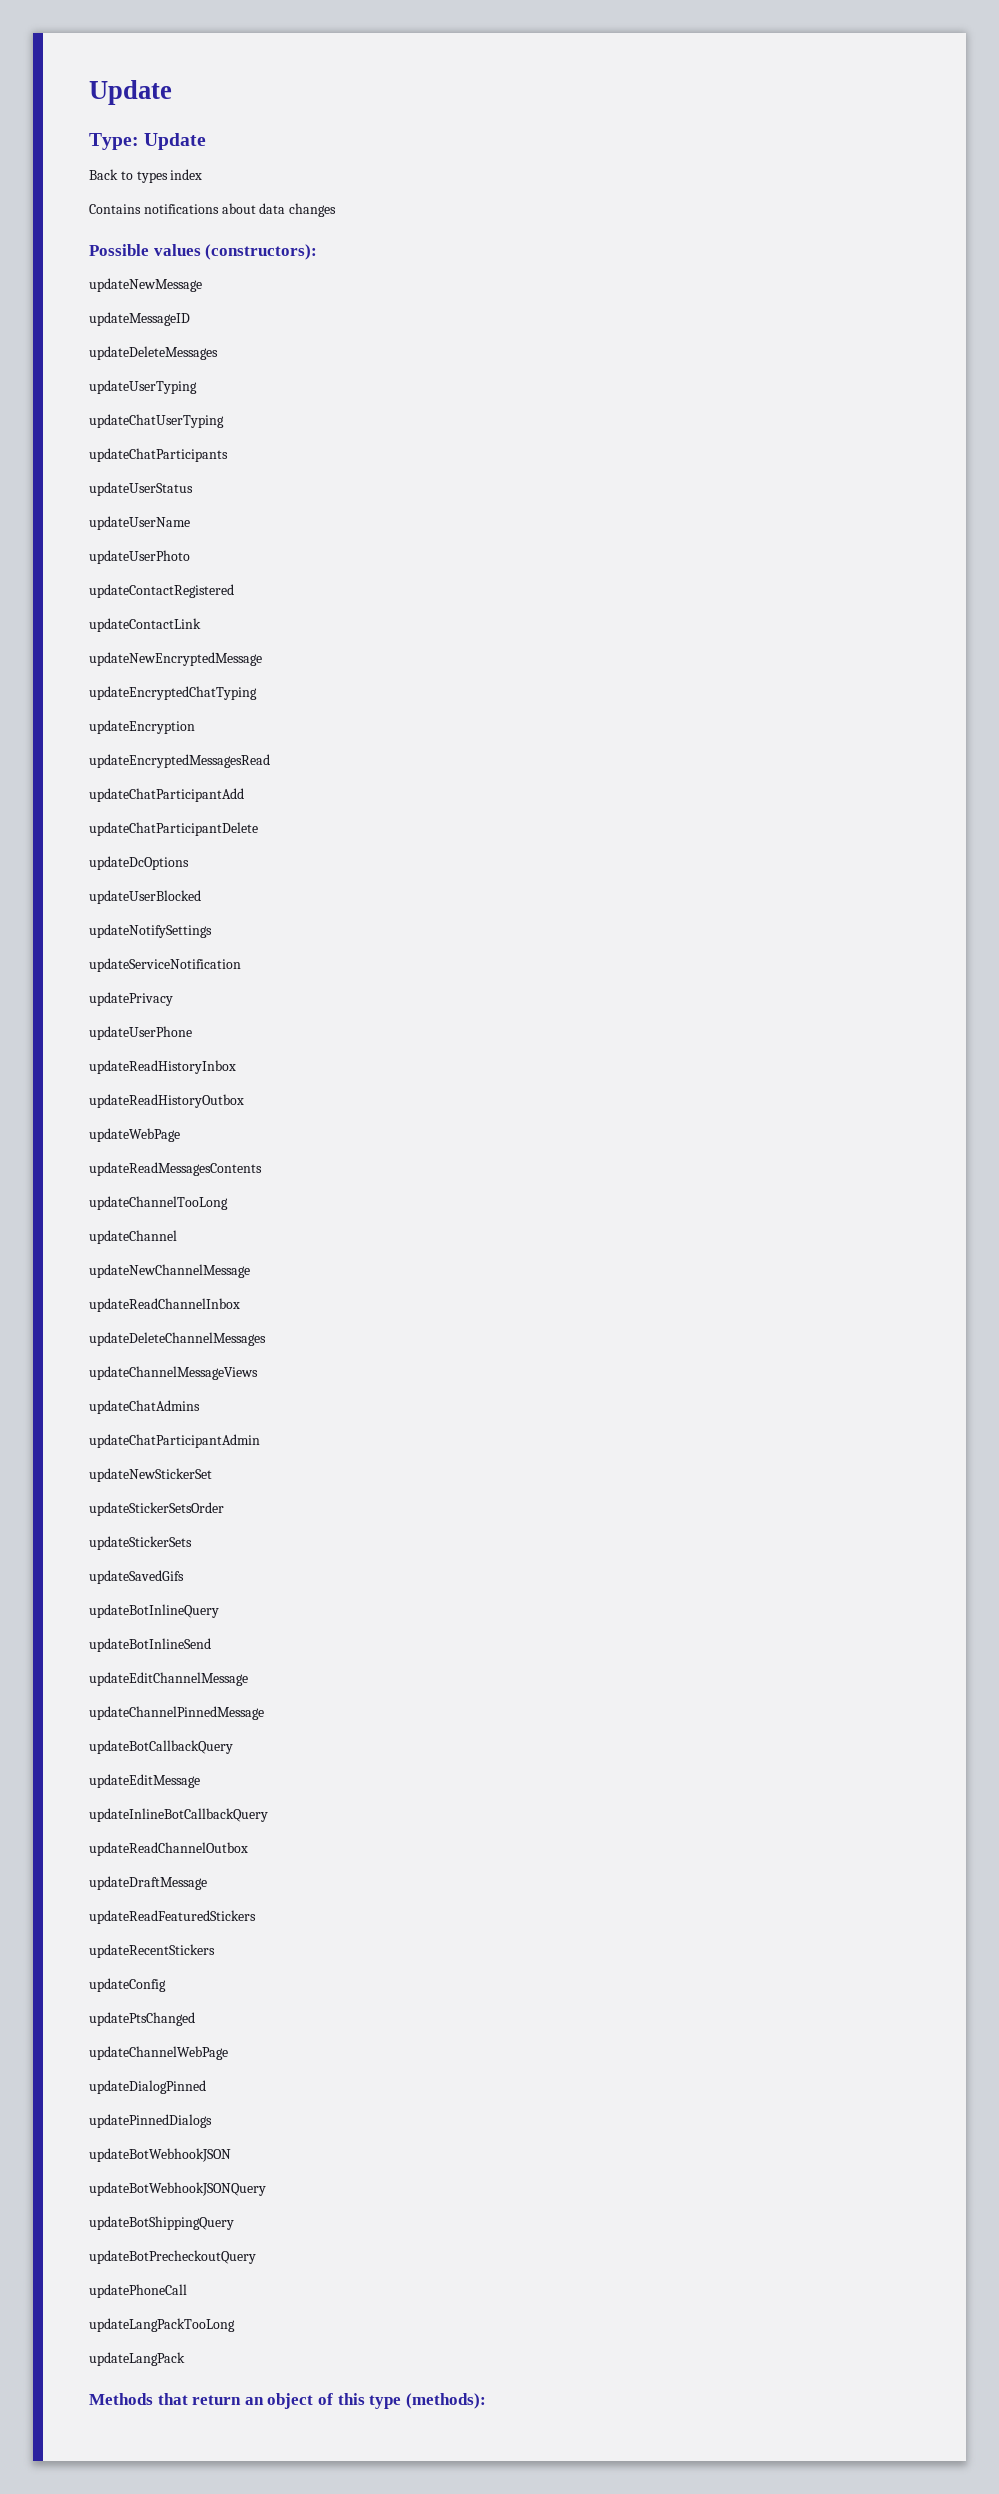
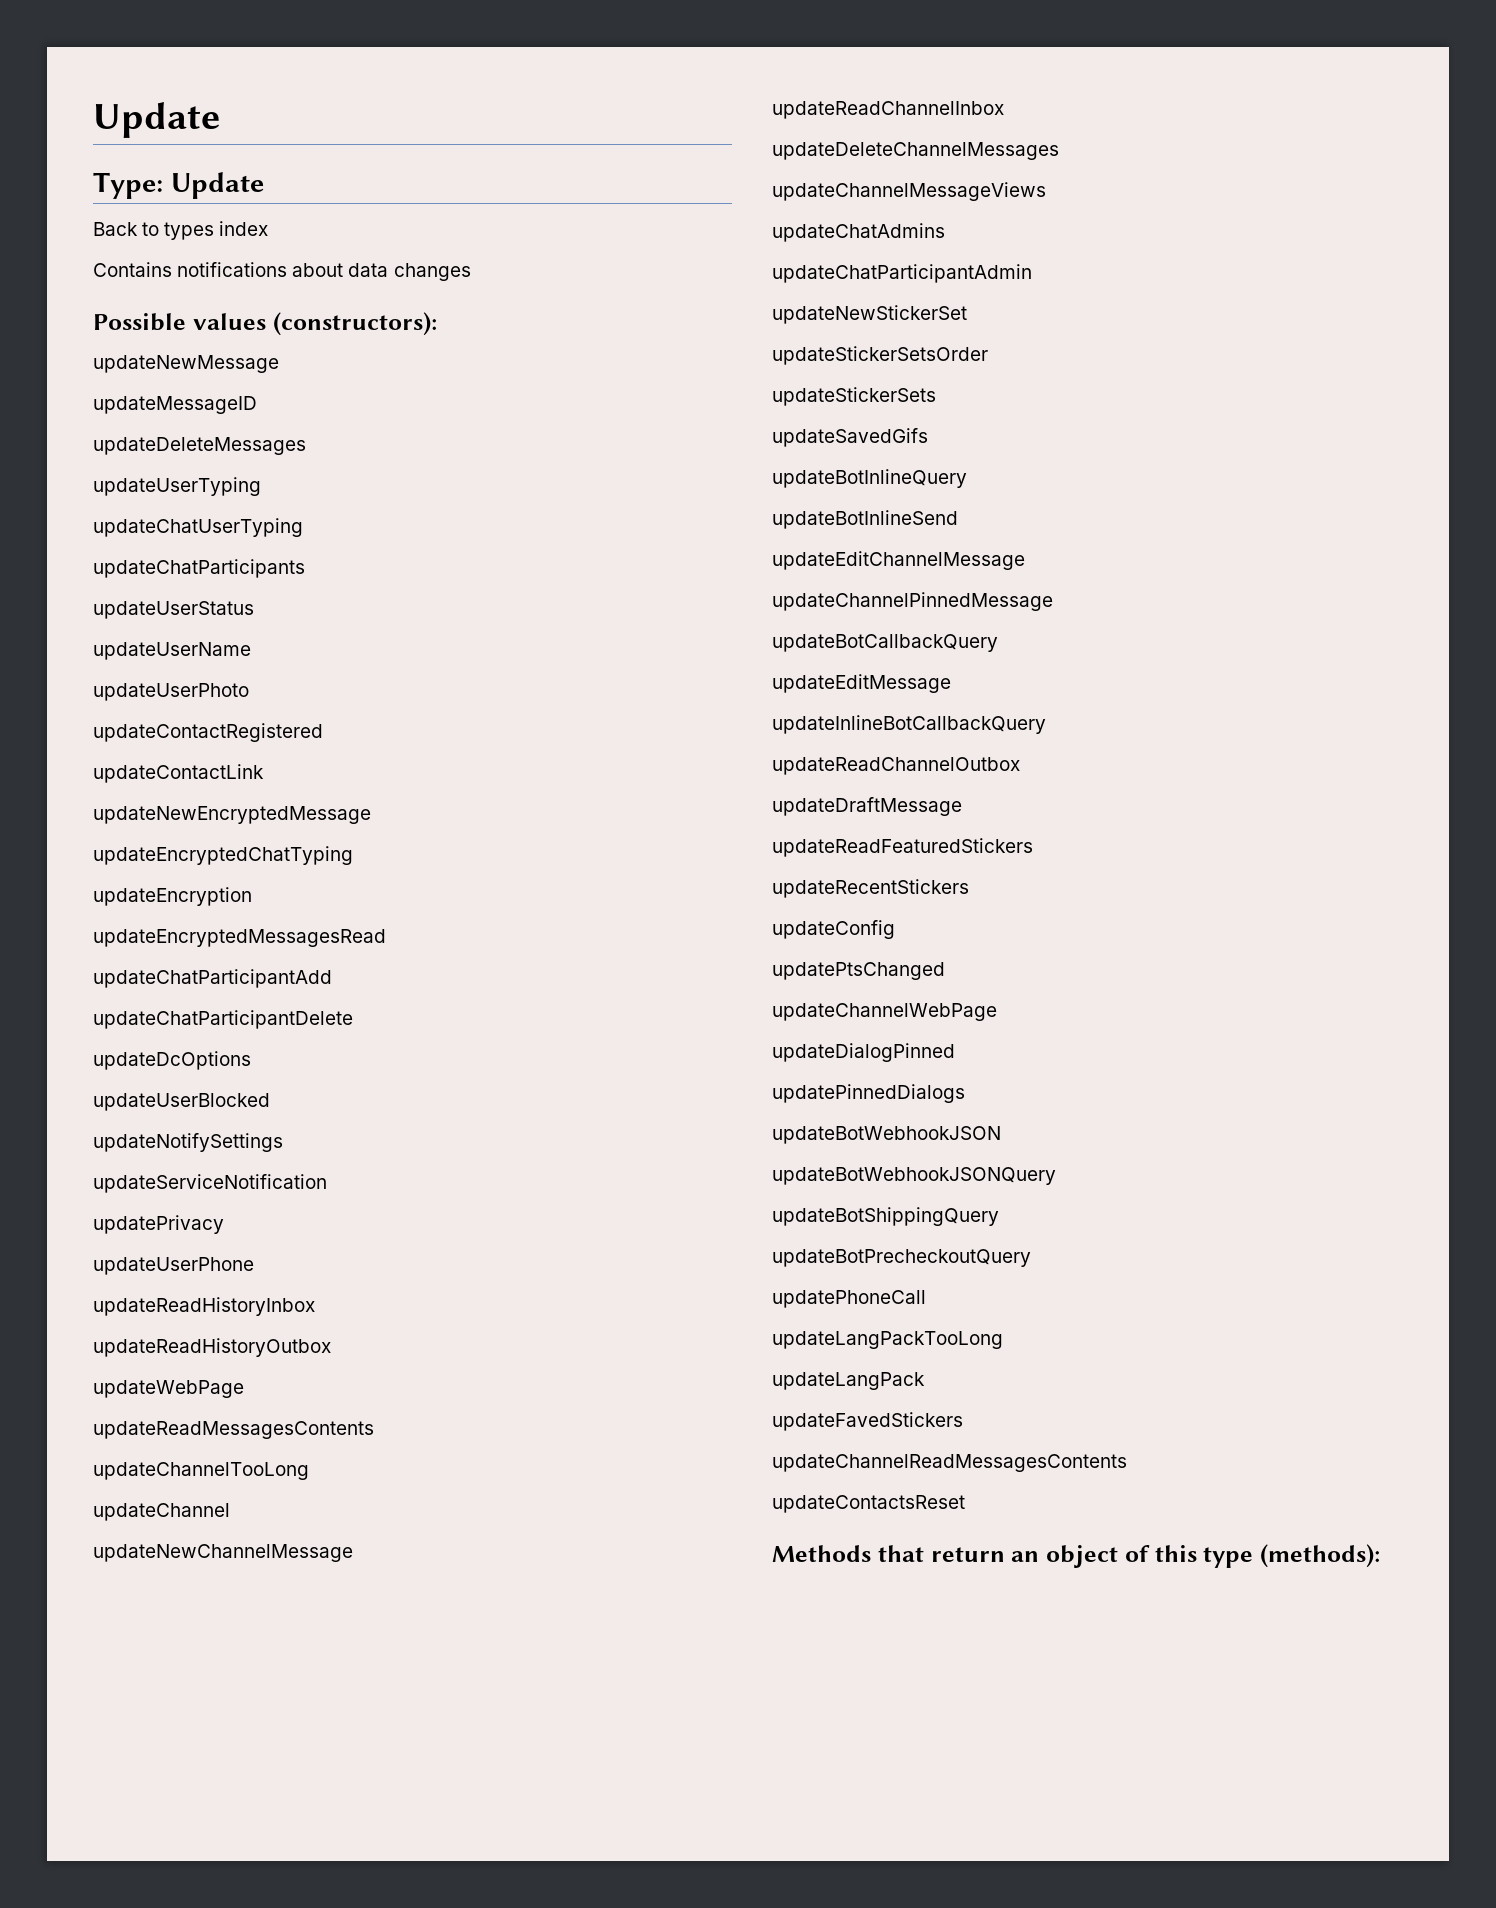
+ updateFavedStickers
+ updateChannelReadMessagesContents
+ updateContactsReset

